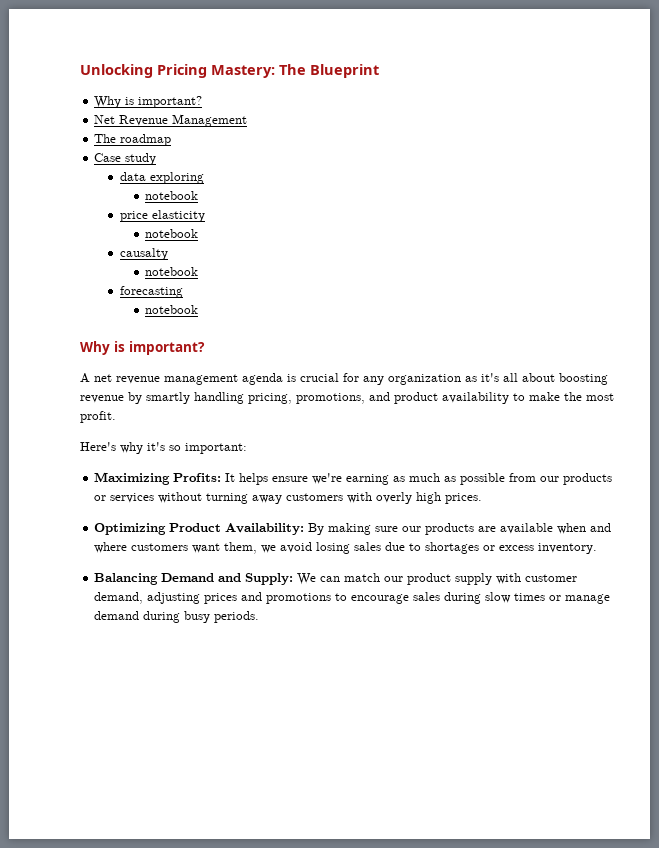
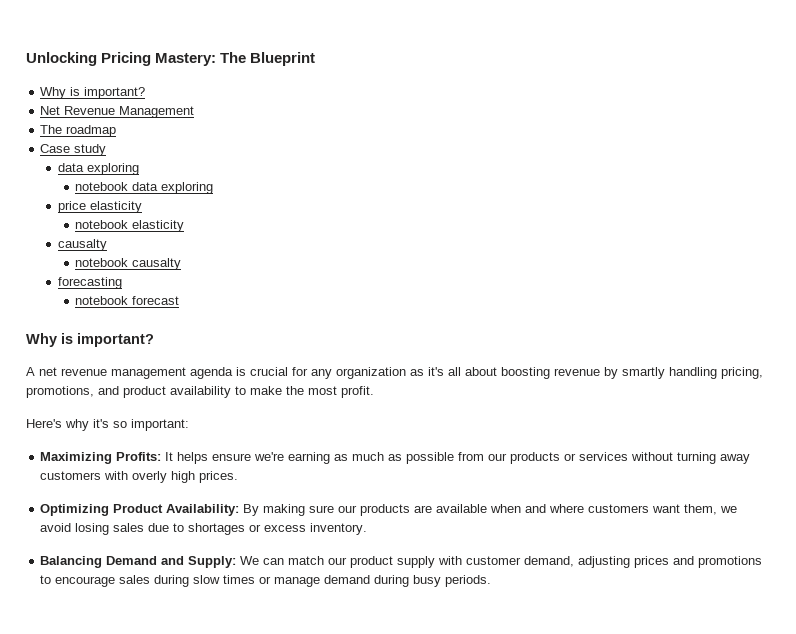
  Case study
  data exploring
- notebook
+ notebook data exploring
  price elasticity
- notebook
+ notebook elasticity
  causalty
- notebook
+ notebook causalty
  forecasting
- notebook
+ notebook forecast

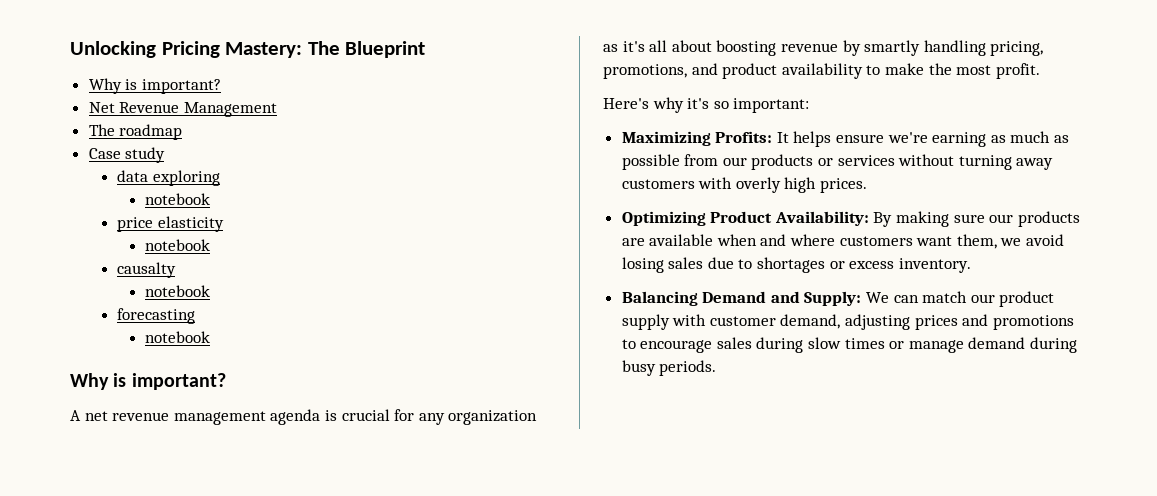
  Case study
  data exploring
- notebook data exploring
+ notebook
  price elasticity
- notebook elasticity
+ notebook
  causalty
- notebook causalty
+ notebook
  forecasting
- notebook forecast
+ notebook

